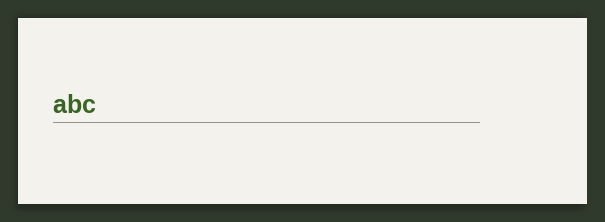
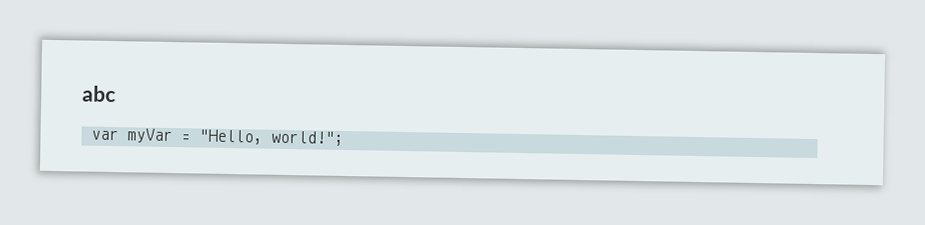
+ var myVar = "Hello, world!";

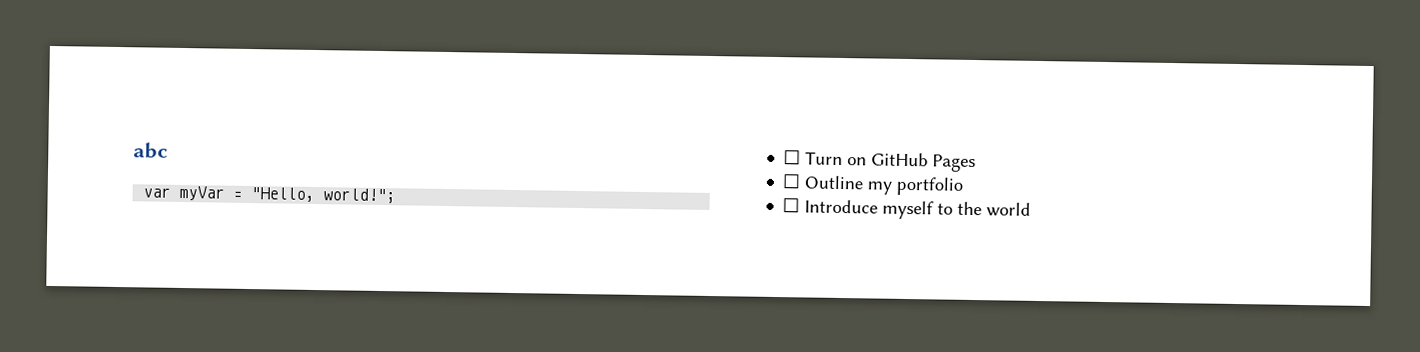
+ ☐ Turn on GitHub Pages
+ ☐ Outline my portfolio
+ ☐ Introduce myself to the world

